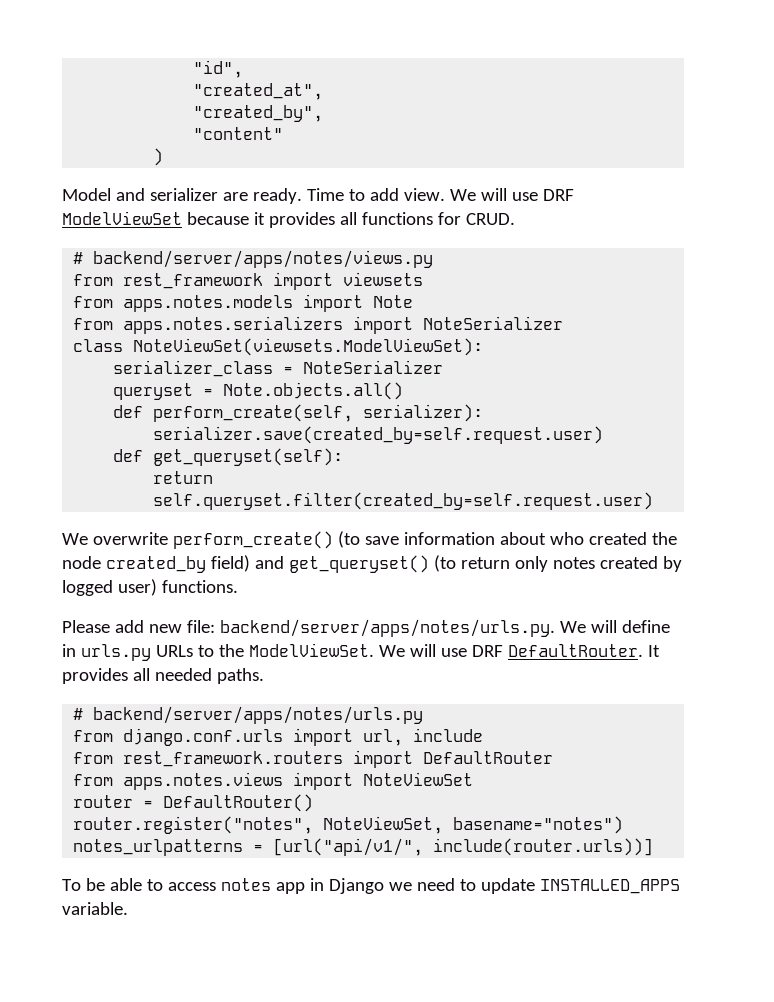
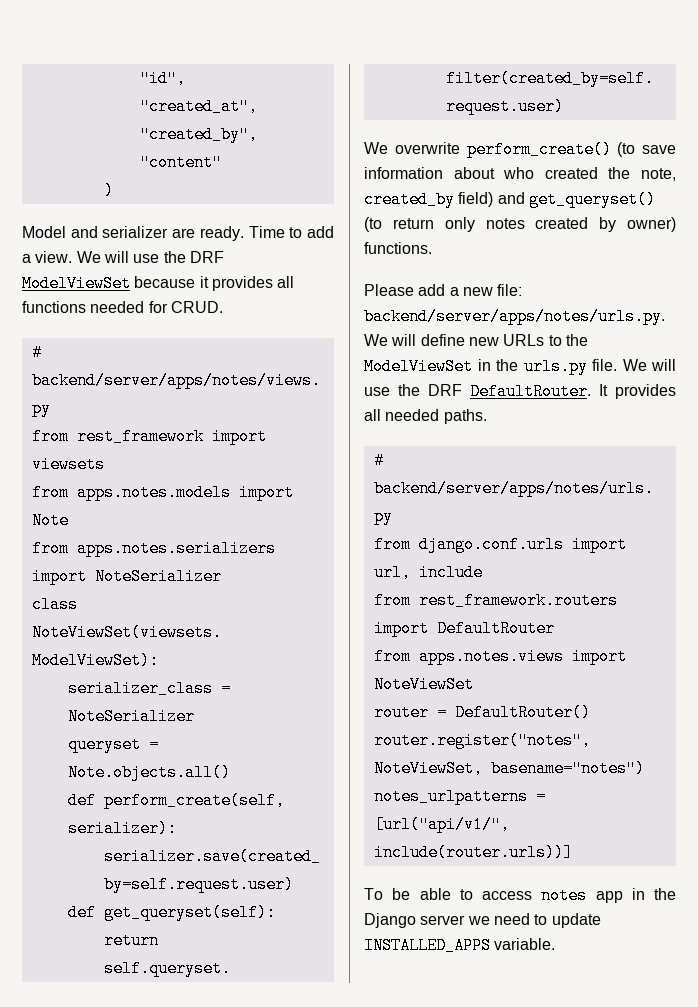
- Time to add view.
+ Time to add a view.
- We will use DRF ModelViewSet because it provides all functions for CRUD.
+ We will use the DRF ModelViewSet because it provides all functions needed for CRUD.
- We overwrite perform_create() (to save information about who created the node created_by field) and get_queryset() (to return only notes created by logged user) functions.
+ We overwrite perform_create() (to save information about who created the note, created_by field) and get_queryset() (to return only notes created by owner) functions.
- Please add new file: backend/server/apps/notes/urls.py. We will define in urls.py URLs to the ModelViewSet. We will use DRF DefaultRouter.
+ Please add a new file: backend/server/apps/notes/urls.py. We will define new URLs to the ModelViewSet in the urls.py file. We will use the DRF DefaultRouter.
- To be able to access notes app in Django we need to update INSTALLED_APPS variable.
+ To be able to access notes app in the Django server we need to update INSTALLED_APPS variable.

